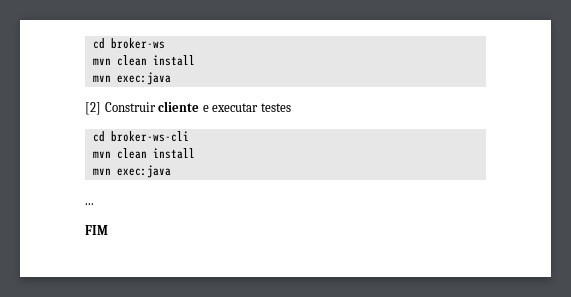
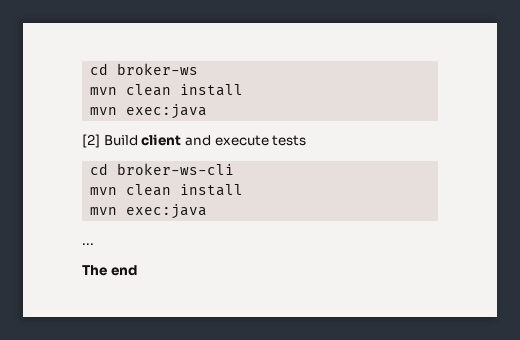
- [2] Construir cliente e executar testes
+ [2] Build client and execute tests
- FIM
+ The end

